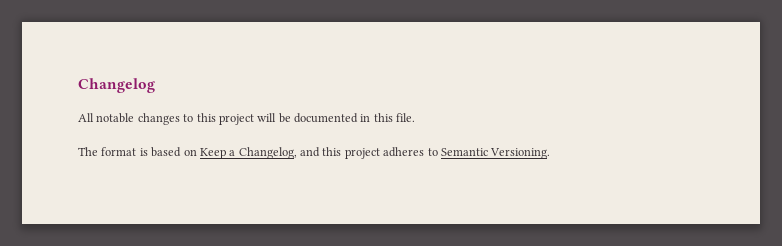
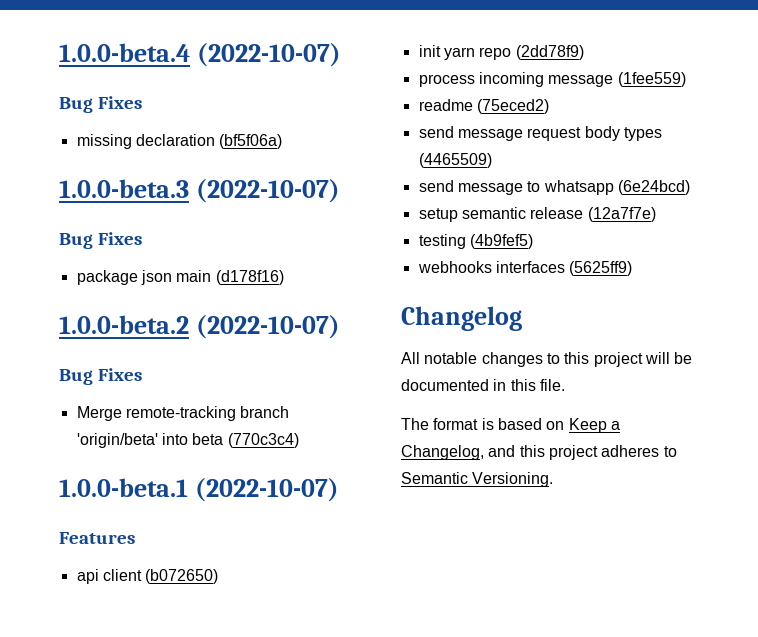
+ 1.0.0-beta.4 (2022-10-07)
+ Bug Fixes
+ missing declaration (bf5f06a)
+ 1.0.0-beta.3 (2022-10-07)
+ Bug Fixes
+ package json main (d178f16)
+ 1.0.0-beta.2 (2022-10-07)
+ Bug Fixes
+ Merge remote-tracking branch 'origin/beta' into beta (770c3c4)
+ 1.0.0-beta.1 (2022-10-07)
+ Features
+ api client (b072650)
+ init yarn repo (2dd78f9)
+ process incoming message (1fee559)
+ readme (75eced2)
+ send message request body types (4465509)
+ send message to whatsapp (6e24bcd)
+ setup semantic release (12a7f7e)
+ testing (4b9fef5)
+ webhooks interfaces (5625ff9)

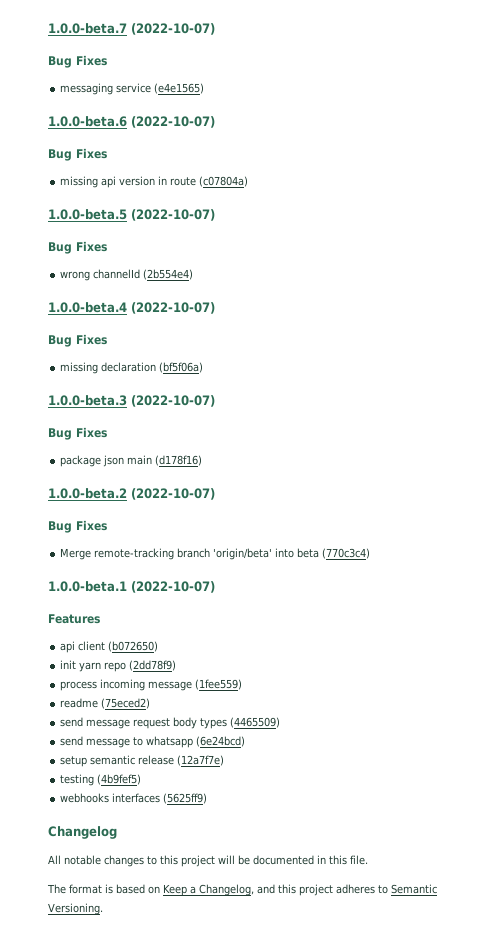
+ 1.0.0-beta.7 (2022-10-07)
+ Bug Fixes
+ messaging service (e4e1565)
+ 1.0.0-beta.6 (2022-10-07)
+ Bug Fixes
+ missing api version in route (c07804a)
+ 1.0.0-beta.5 (2022-10-07)
+ Bug Fixes
+ wrong channelId (2b554e4)

